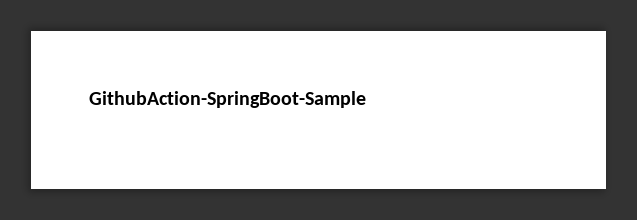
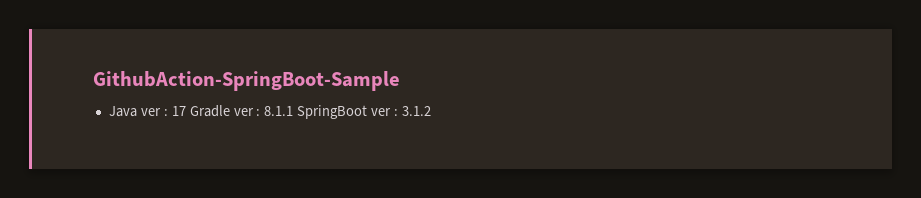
+ Java ver : 17 Gradle ver : 8.1.1 SpringBoot ver : 3.1.2

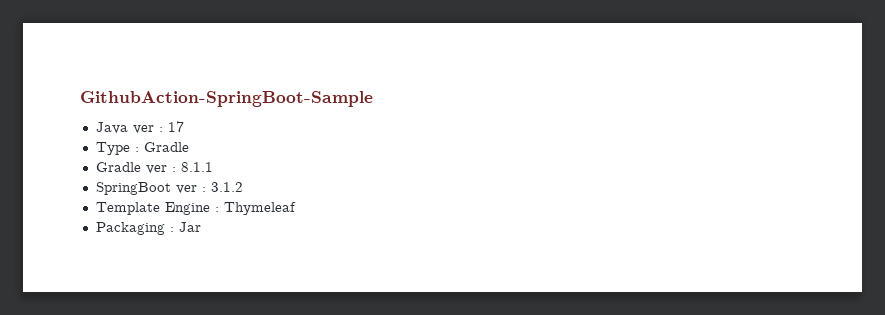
- Java ver : 17 Gradle ver : 8.1.1 SpringBoot ver : 3.1.2
+ Java ver : 17
+ Type : Gradle
+ Gradle ver : 8.1.1
+ SpringBoot ver : 3.1.2
+ Template Engine : Thymeleaf
+ Packaging : Jar

